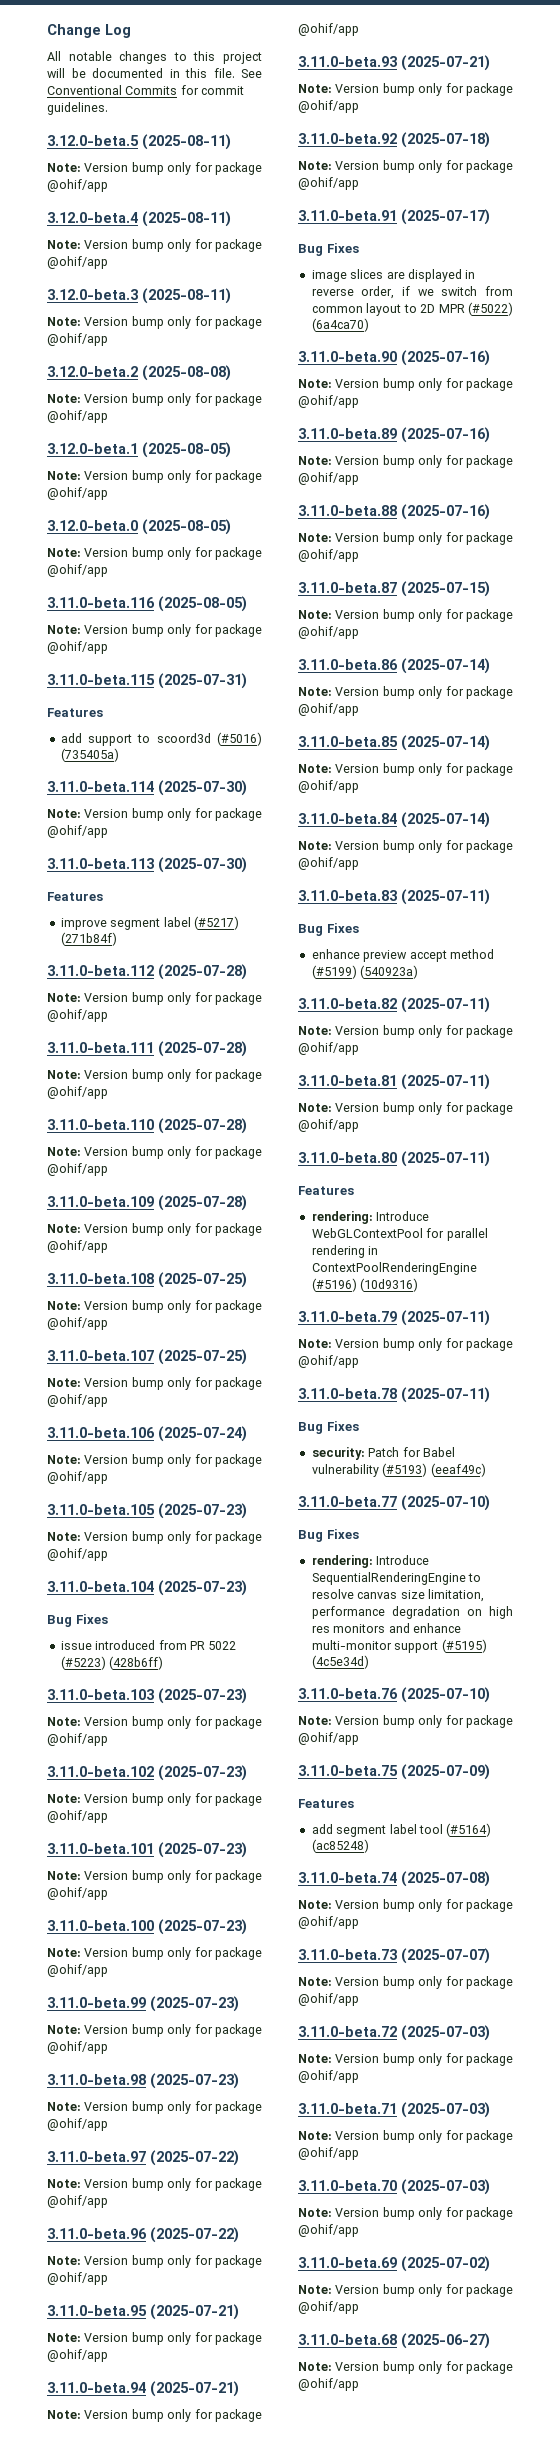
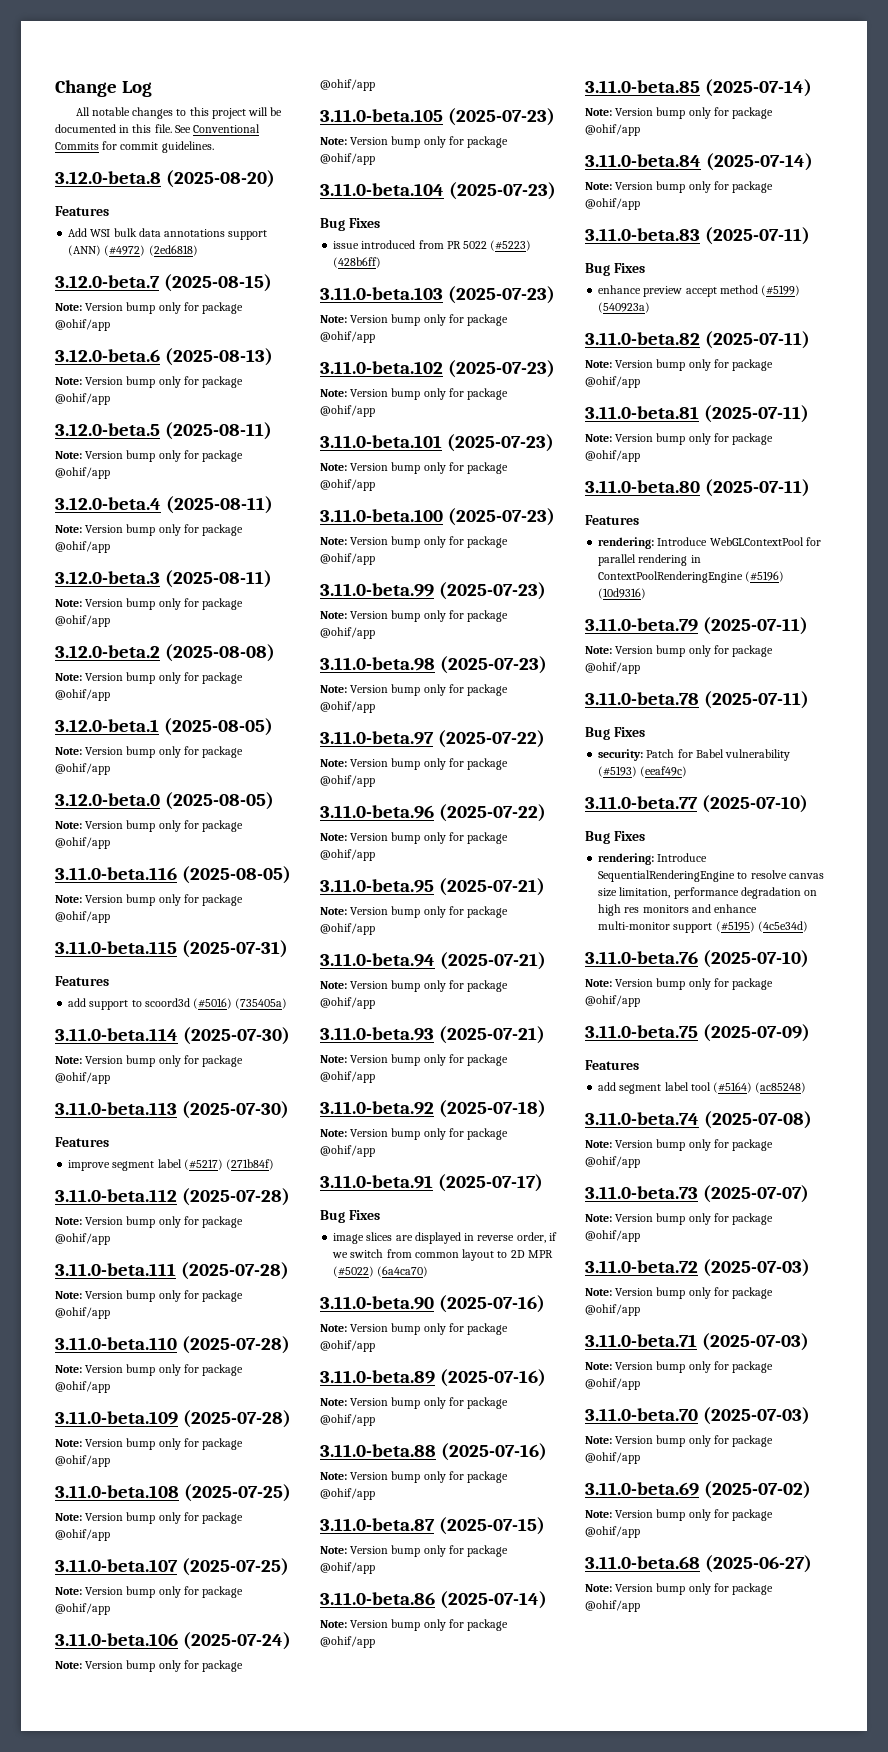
+ 3.12.0-beta.8 (2025-08-20)
+ Features
+ Add WSI bulk data annotations support (ANN) (#4972) (2ed6818)
+ 3.12.0-beta.7 (2025-08-15)
+ Note: Version bump only for package @ohif/app
+ 3.12.0-beta.6 (2025-08-13)
+ Note: Version bump only for package @ohif/app

